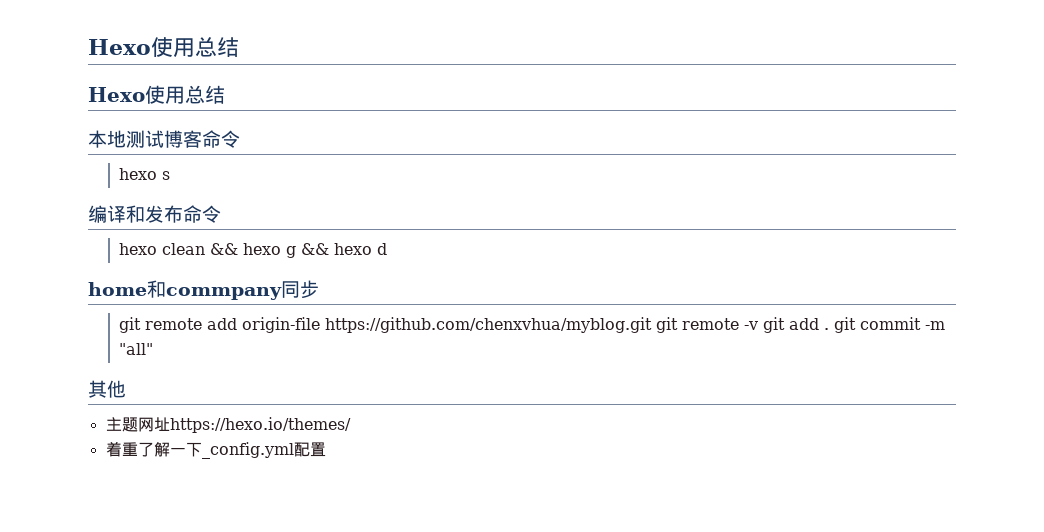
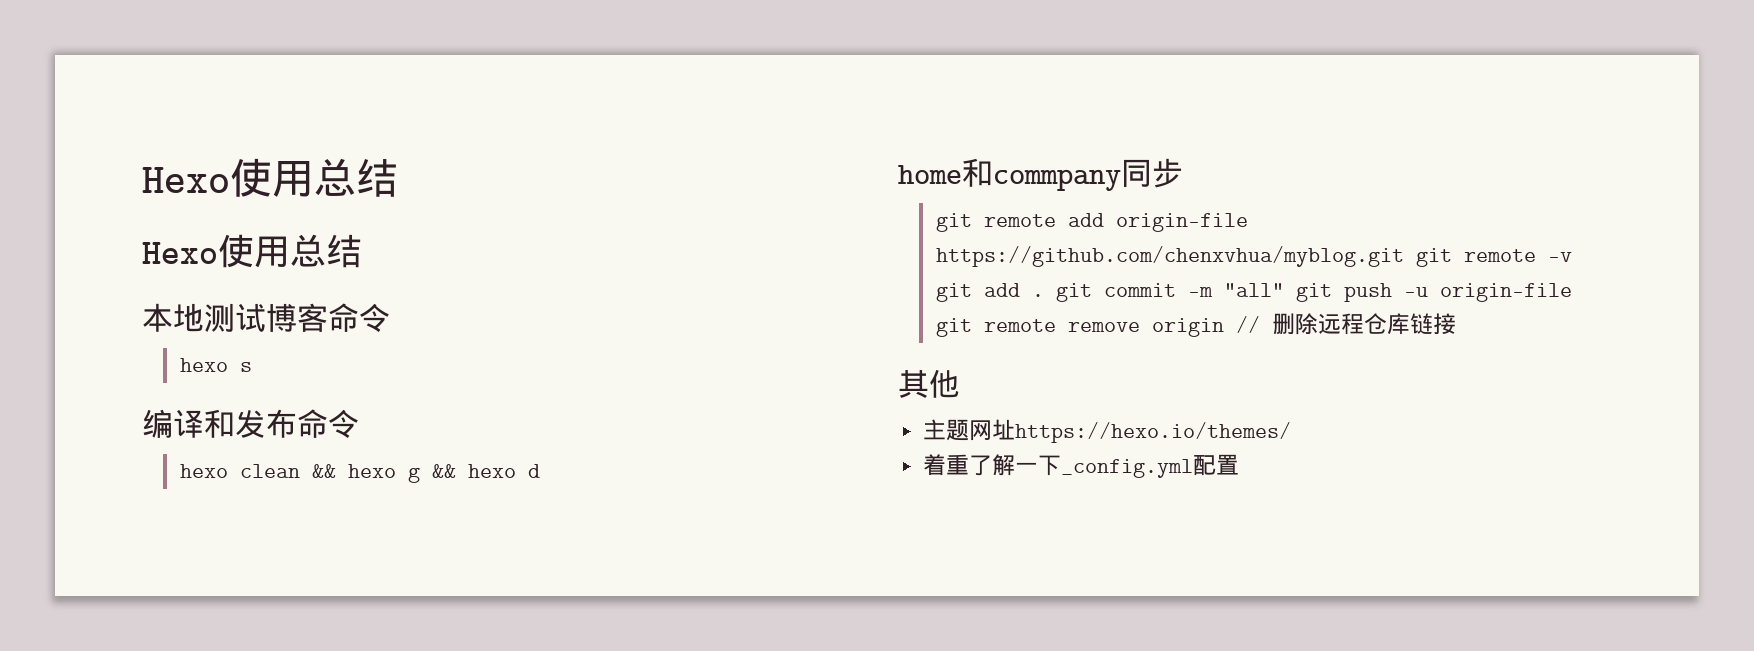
- git remote add origin-file https://github.com/chenxvhua/myblog.git git remote -v git add . git commit -m "all"
+ git remote add origin-file https://github.com/chenxvhua/myblog.git git remote -v git add . git commit -m "all" git push -u origin-file git remote remove origin // 删除远程仓库链接

